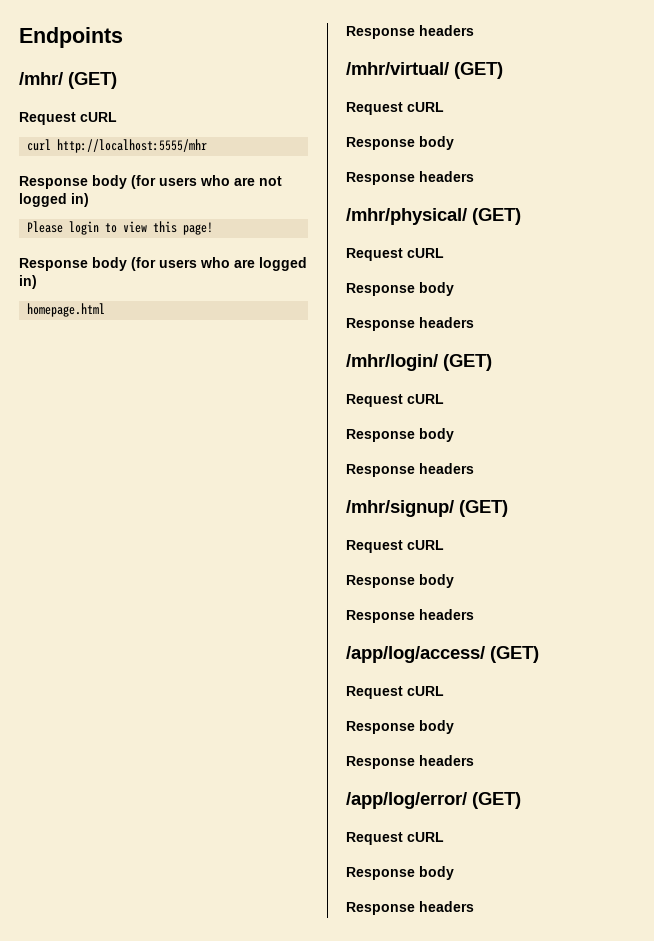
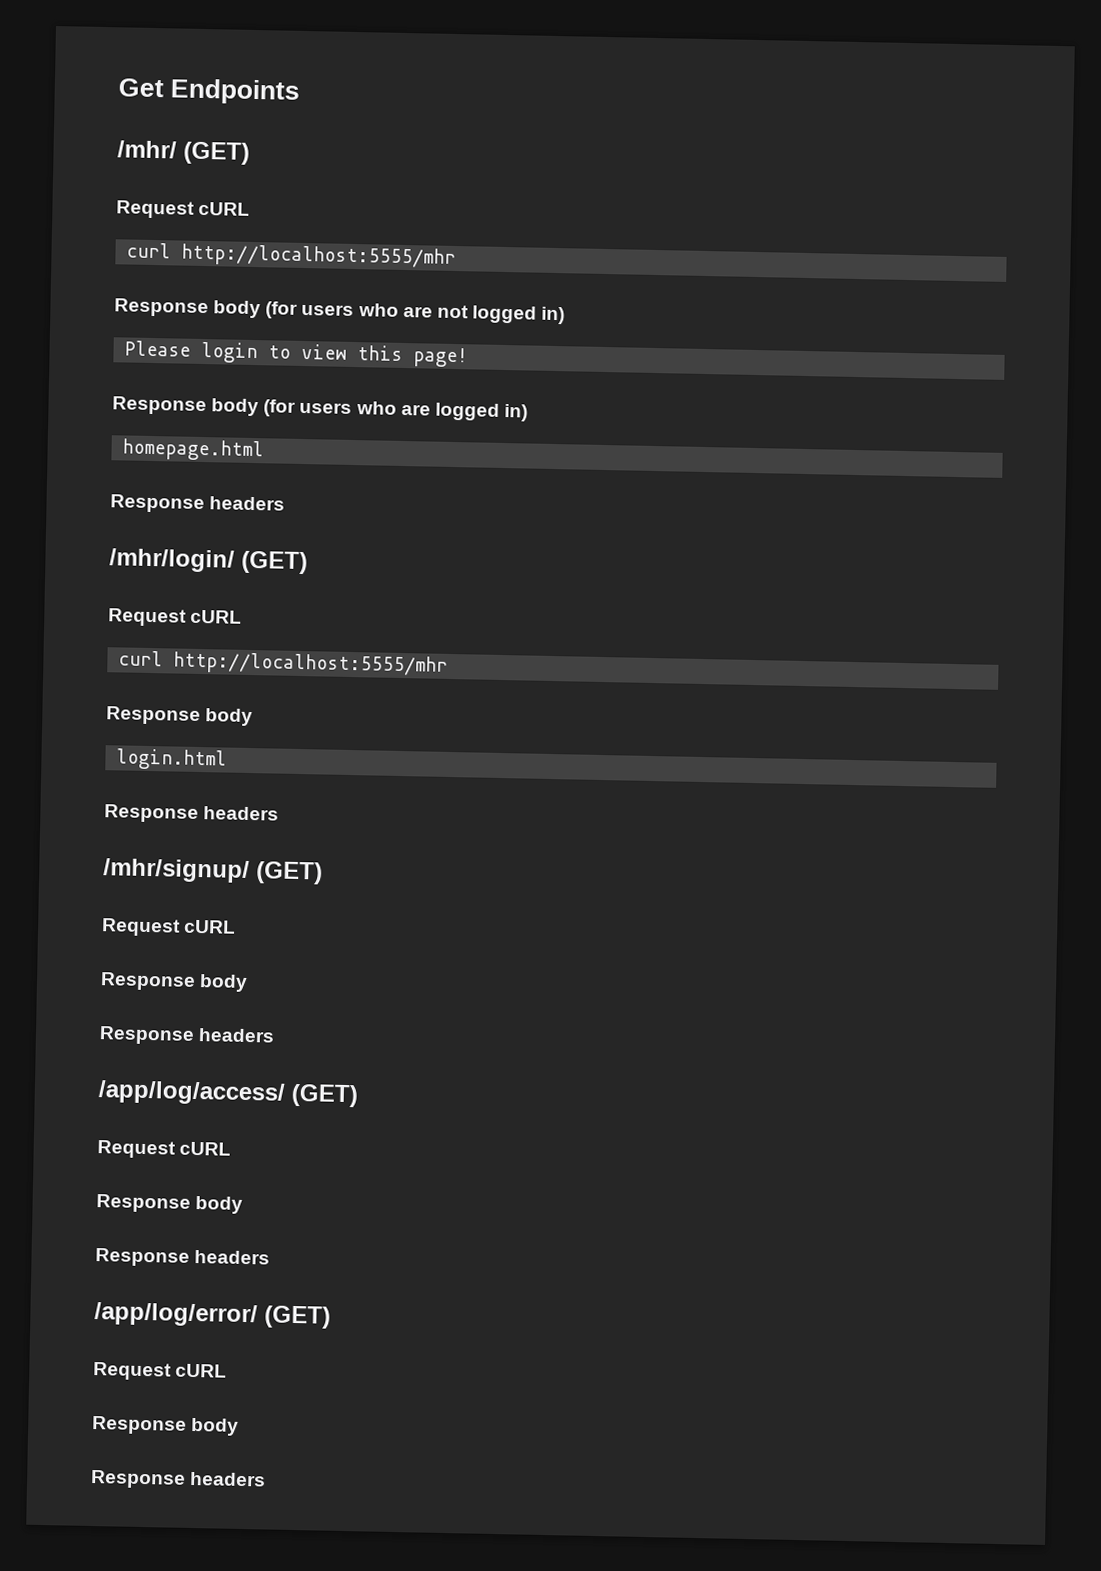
- Endpoints
+ Get Endpoints
- /mhr/virtual/ (GET)
- Request cURL
- Response body
- Response headers
- /mhr/physical/ (GET)
- Request cURL
- Response body
- Response headers
  /mhr/login/ (GET)
  Request cURL
+ curl http://localhost:5555/mhr
  Response body
+ login.html

